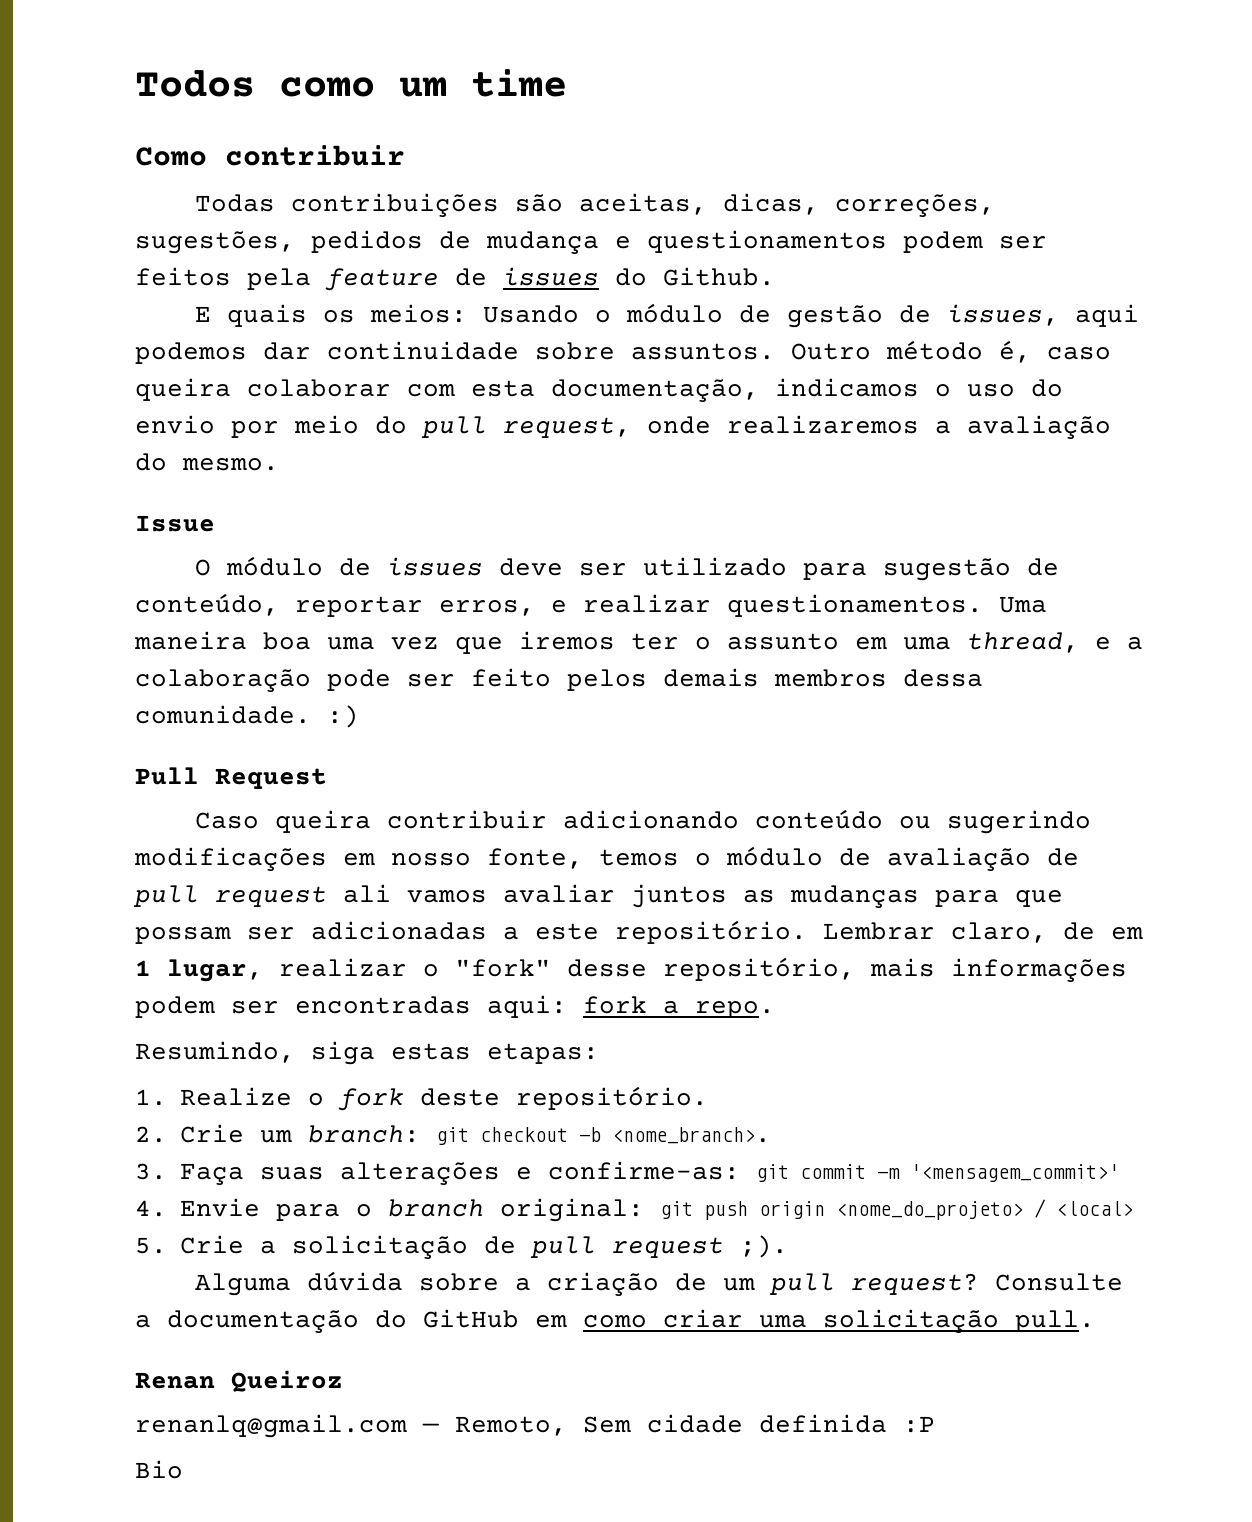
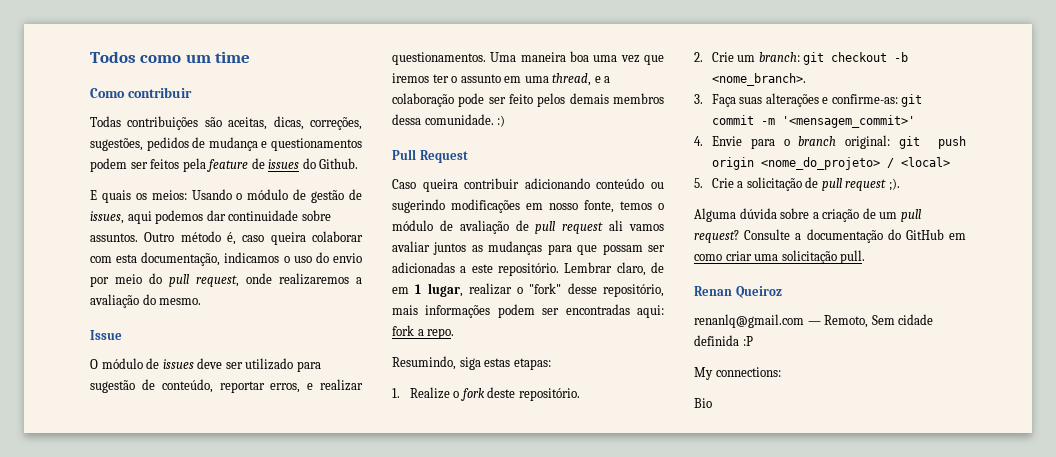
+ My connections:

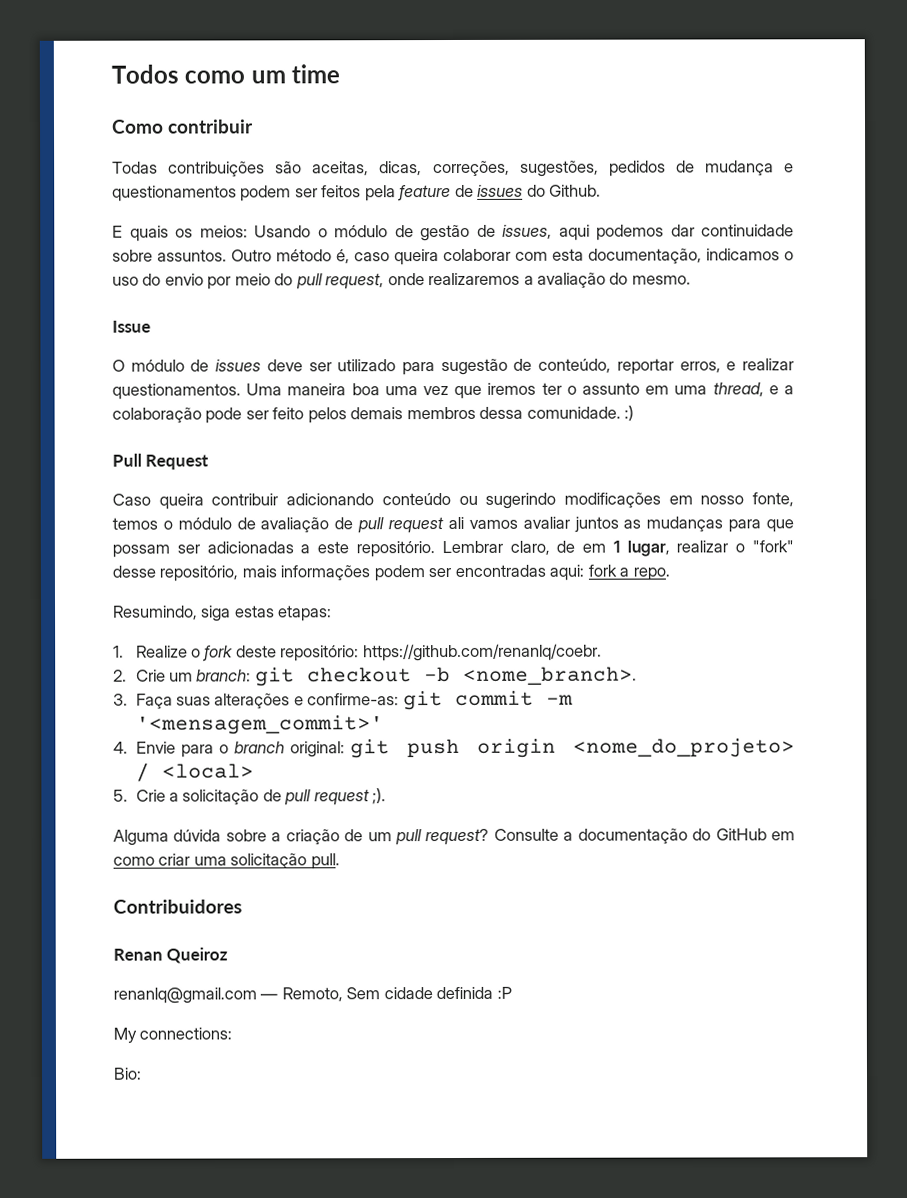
- 1. Realize o fork deste repositório.
+ 1. Realize o fork deste repositório: https://github.com/renanlq/coebr.
+ Contribuidores
- Bio
+ Bio:

